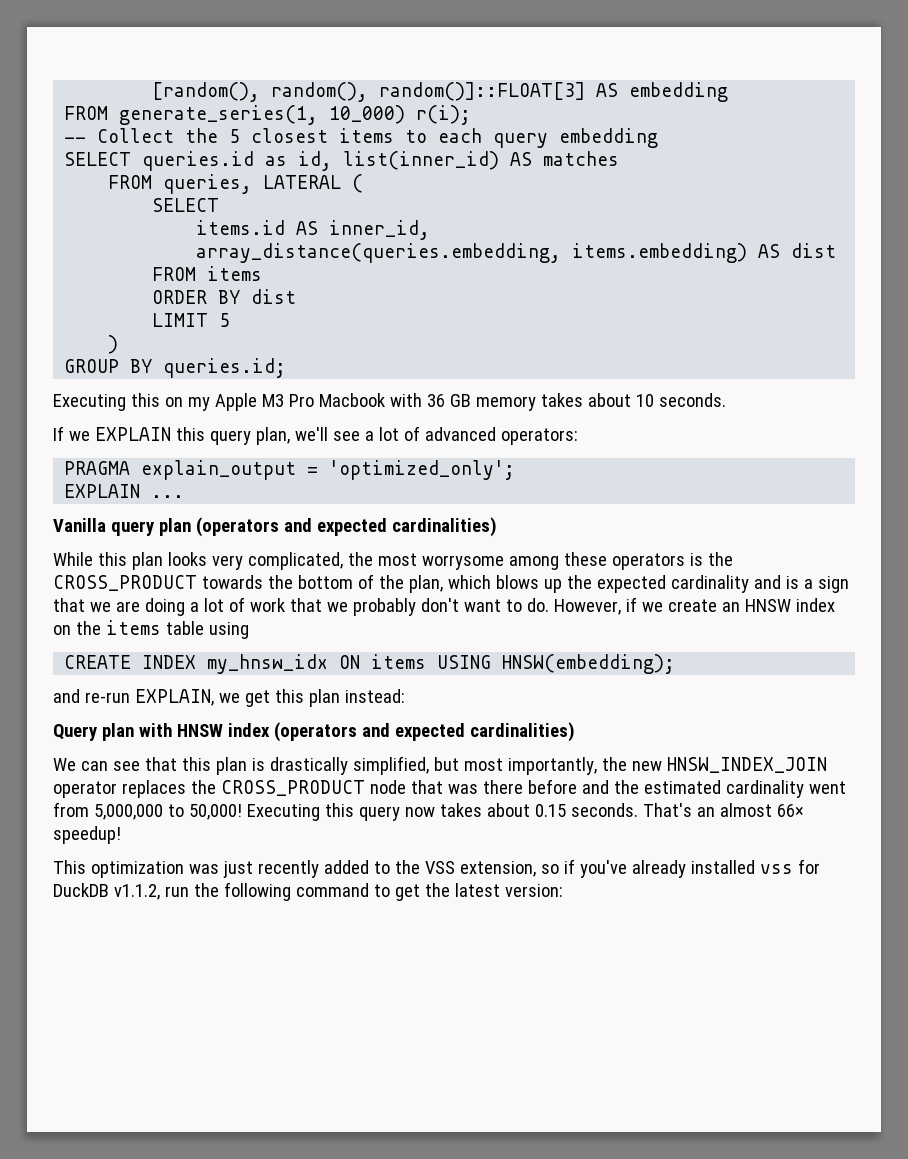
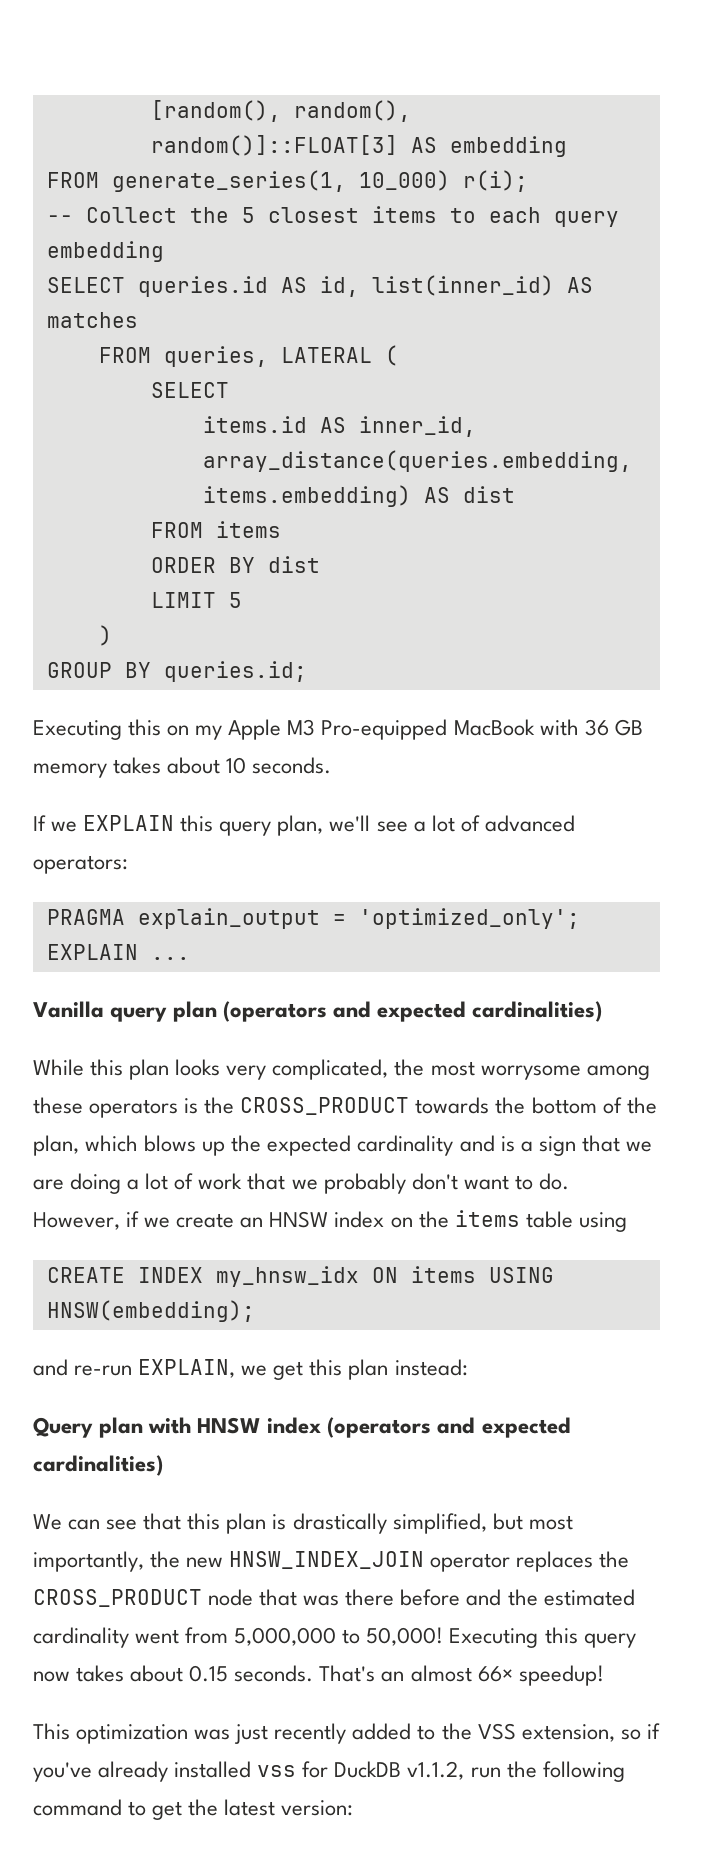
- SELECT queries.id as id, list(inner_id) AS matches
+ SELECT queries.id AS id, list(inner_id) AS matches
- Executing this on my Apple M3 Pro Macbook with 36 GB memory takes about 10 seconds.
+ Executing this on my Apple M3 Pro-equipped MacBook with 36 GB memory takes about 10 seconds.

